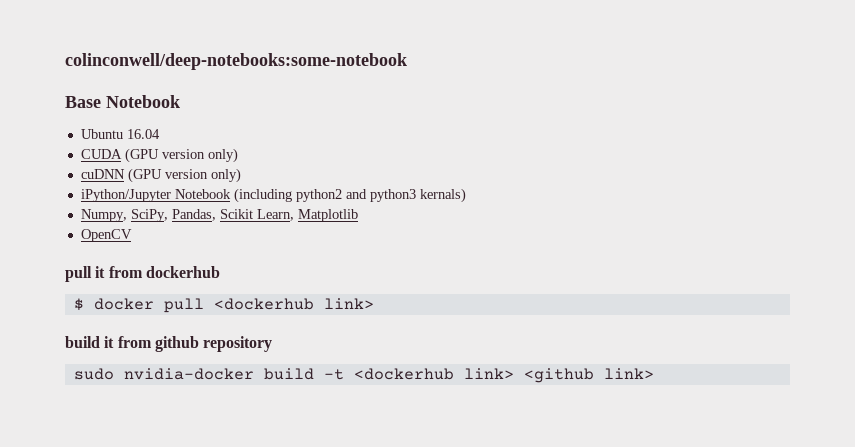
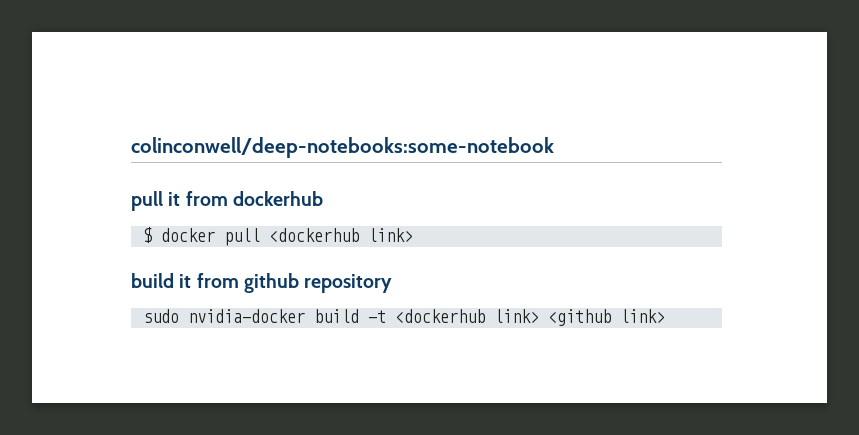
- Base Notebook
- Ubuntu 16.04
- CUDA (GPU version only)
- cuDNN (GPU version only)
- iPython/Jupyter Notebook (including python2 and python3 kernals)
- Numpy, SciPy, Pandas, Scikit Learn, Matplotlib
- OpenCV

